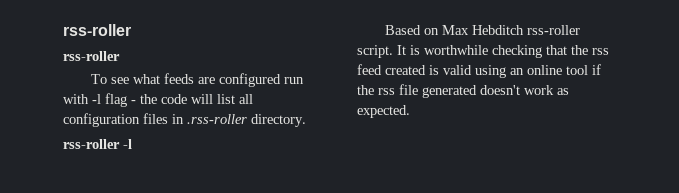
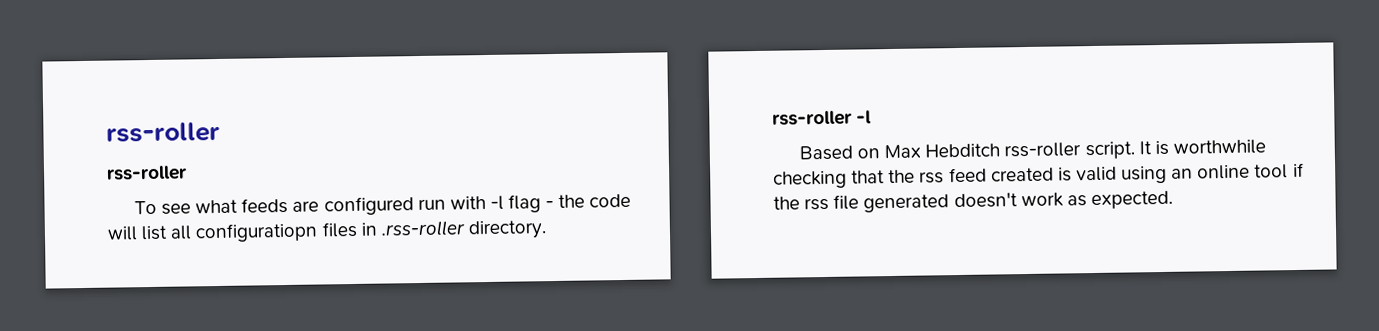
- To see what feeds are configured run with -l flag - the code will list all configuration files in .rss-roller directory.
+ To see what feeds are configured run with -l flag - the code will list all configuratiopn files in .rss-roller directory.

